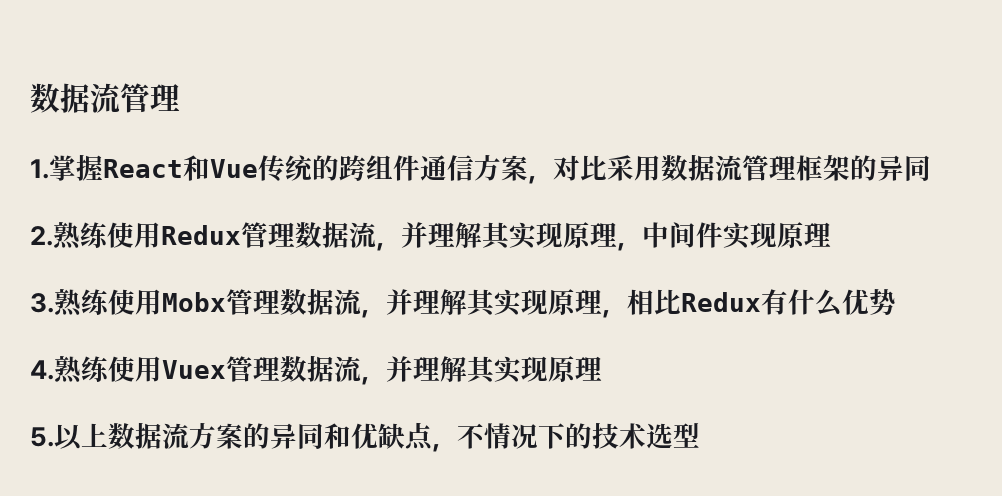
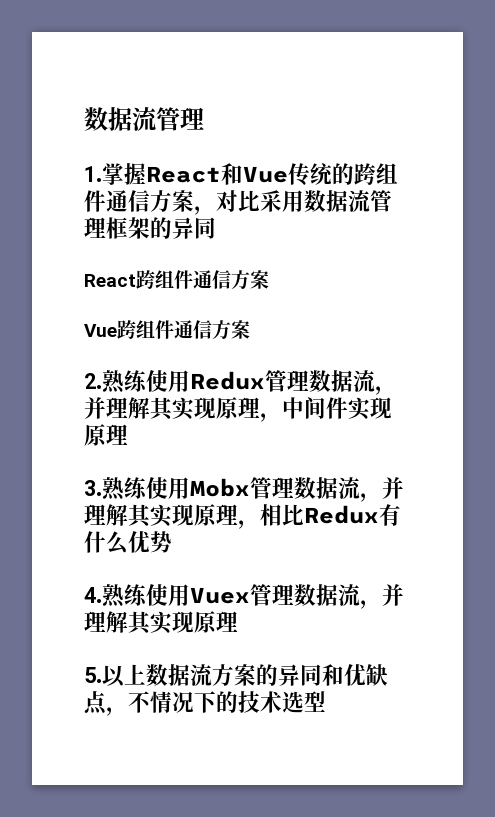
+ React跨组件通信方案
+ Vue跨组件通信方案

